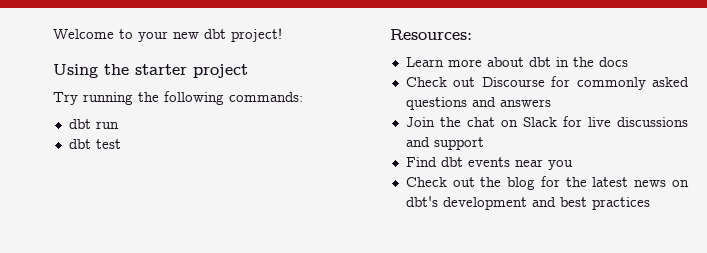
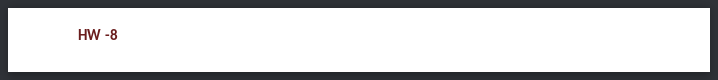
- Welcome to your new dbt project!
- Using the starter project
- Try running the following commands:
- dbt run
- dbt test
- Resources:
- Learn more about dbt in the docs
- Check out Discourse for commonly asked questions and answers
- Join the chat on Slack for live discussions and support
- Find dbt events near you
- Check out the blog for the latest news on dbt's development and best practices
+ HW -8

